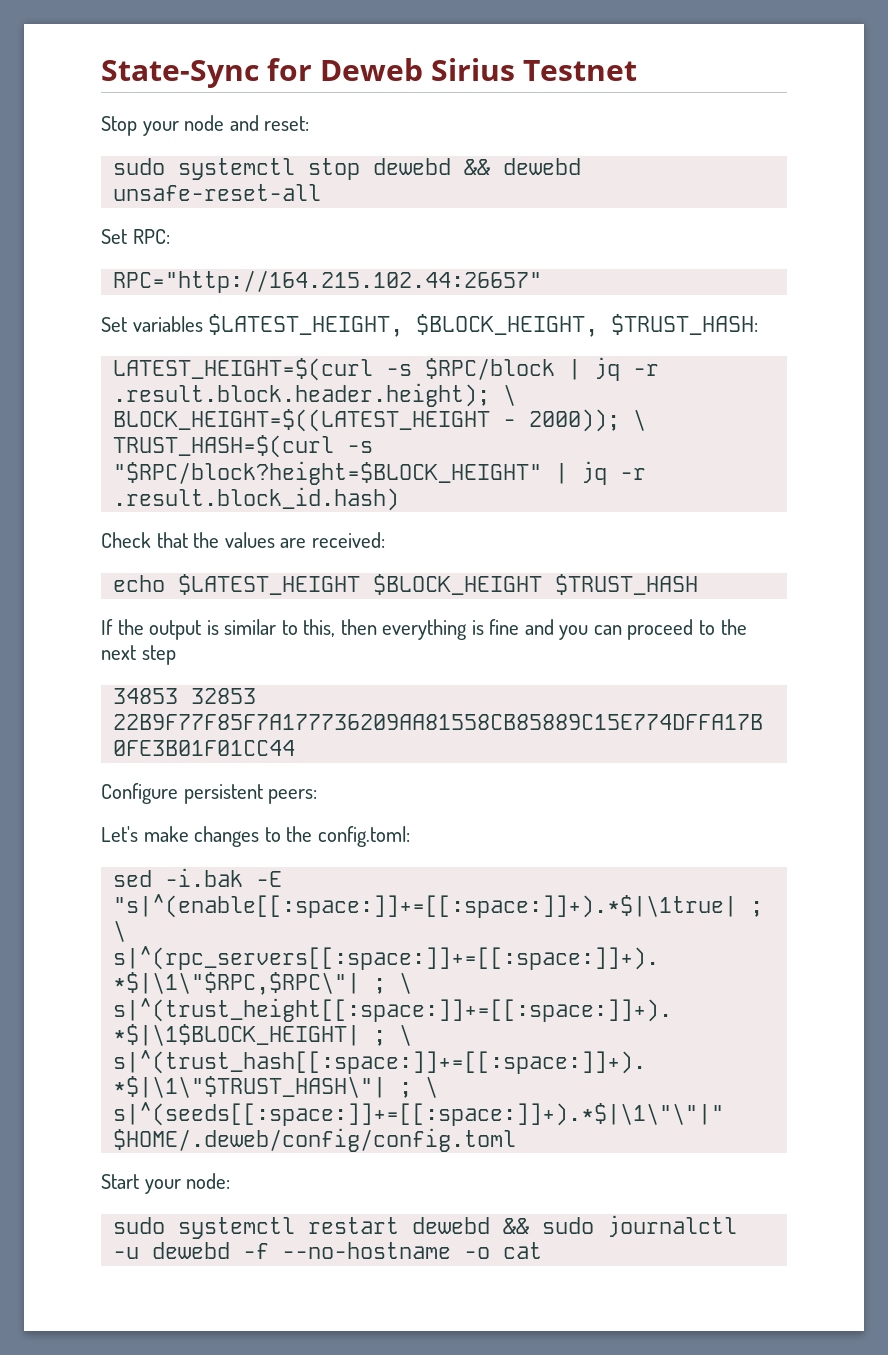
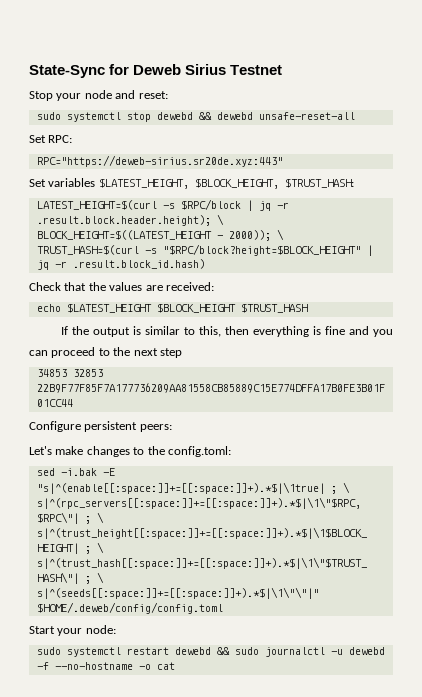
- RPC="http://164.215.102.44:26657"
+ RPC="https://deweb-sirius.sr20de.xyz:443"

